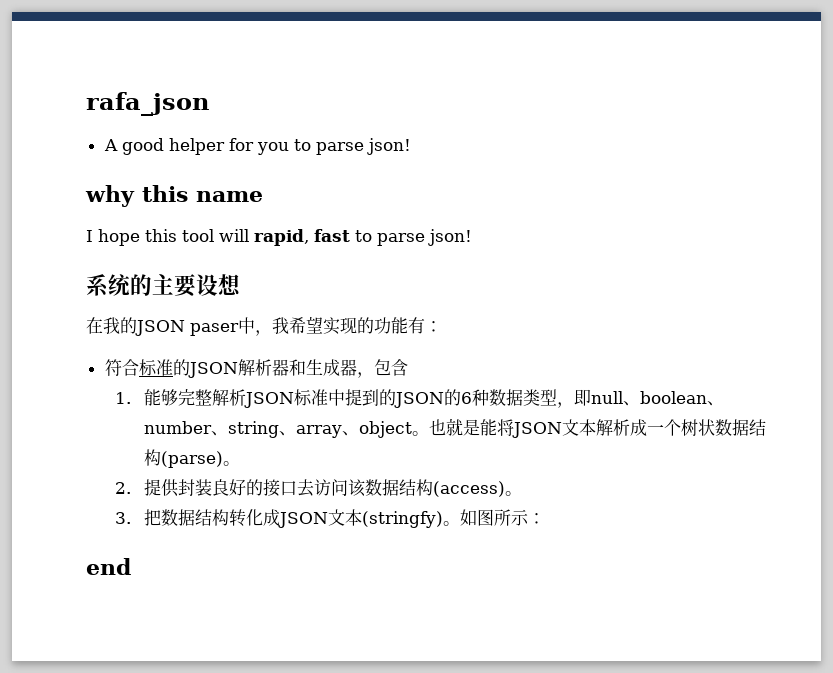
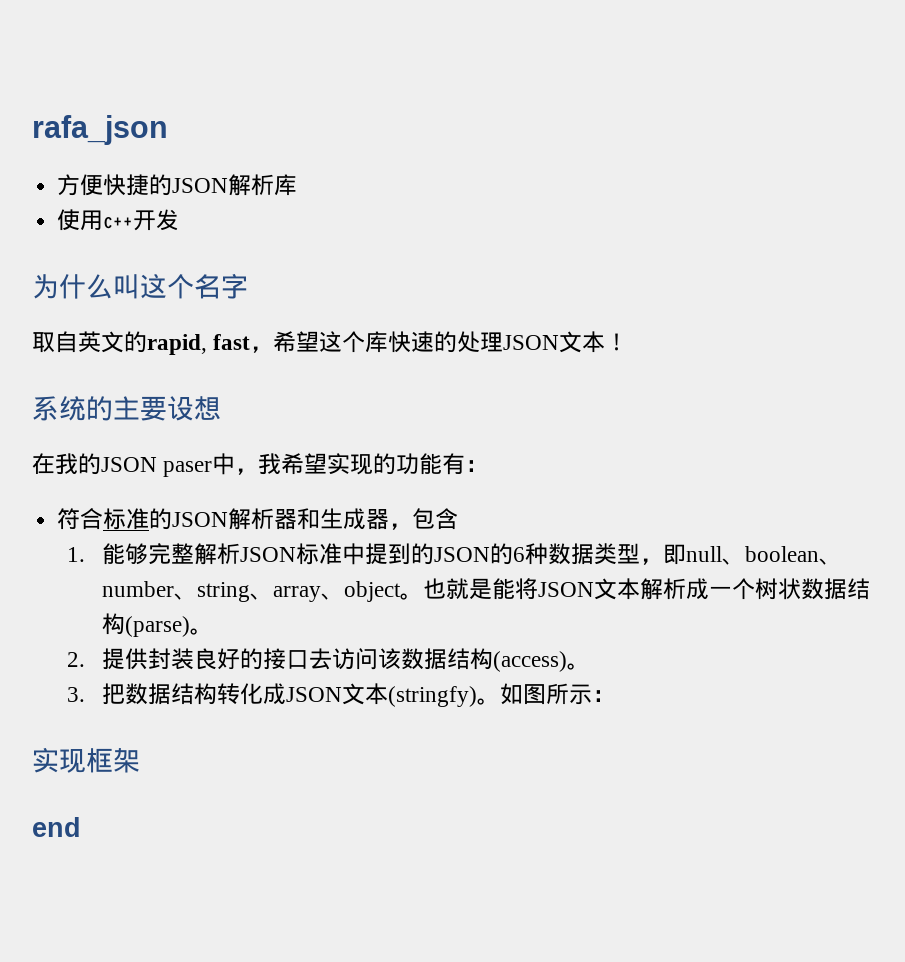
- A good helper for you to parse json!
- why this name
- I hope this tool will rapid, fast to parse json!
+ 方便快捷的JSON解析库
+ 使用c++开发
+ 为什么叫这个名字
+ 取自英文的rapid, fast，希望这个库快速的处理JSON文本！
+ 实现框架

